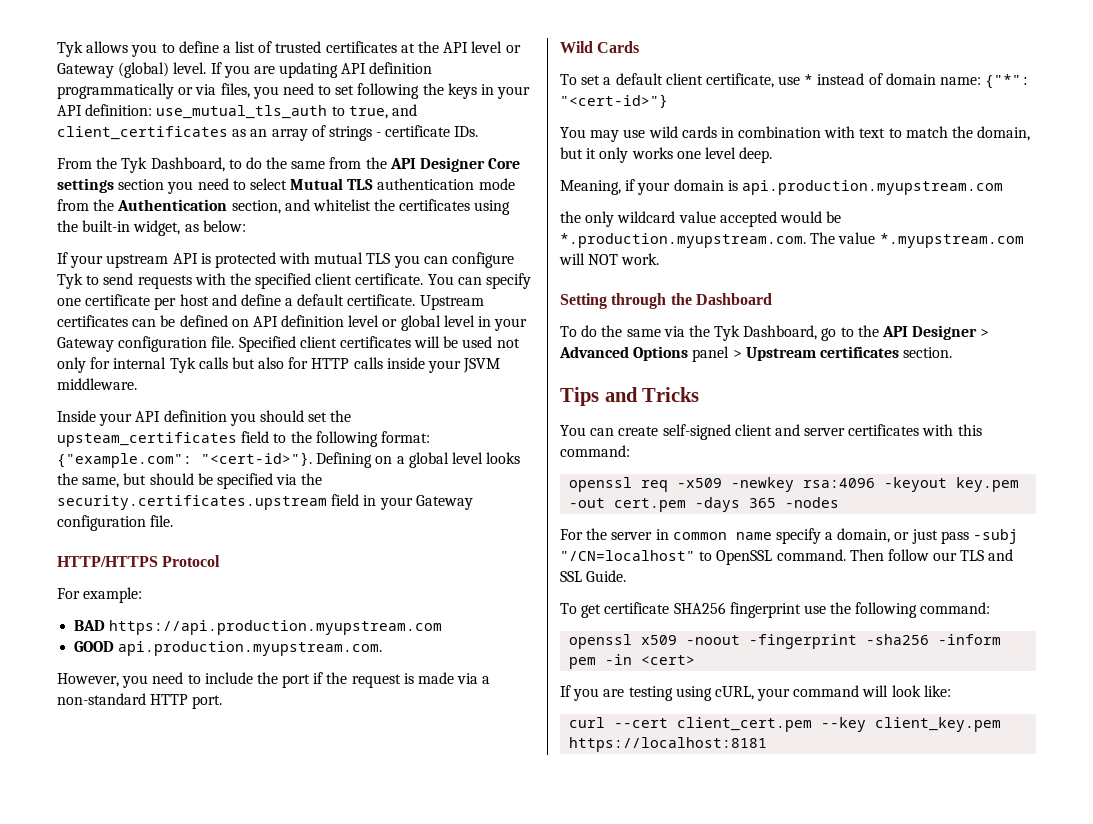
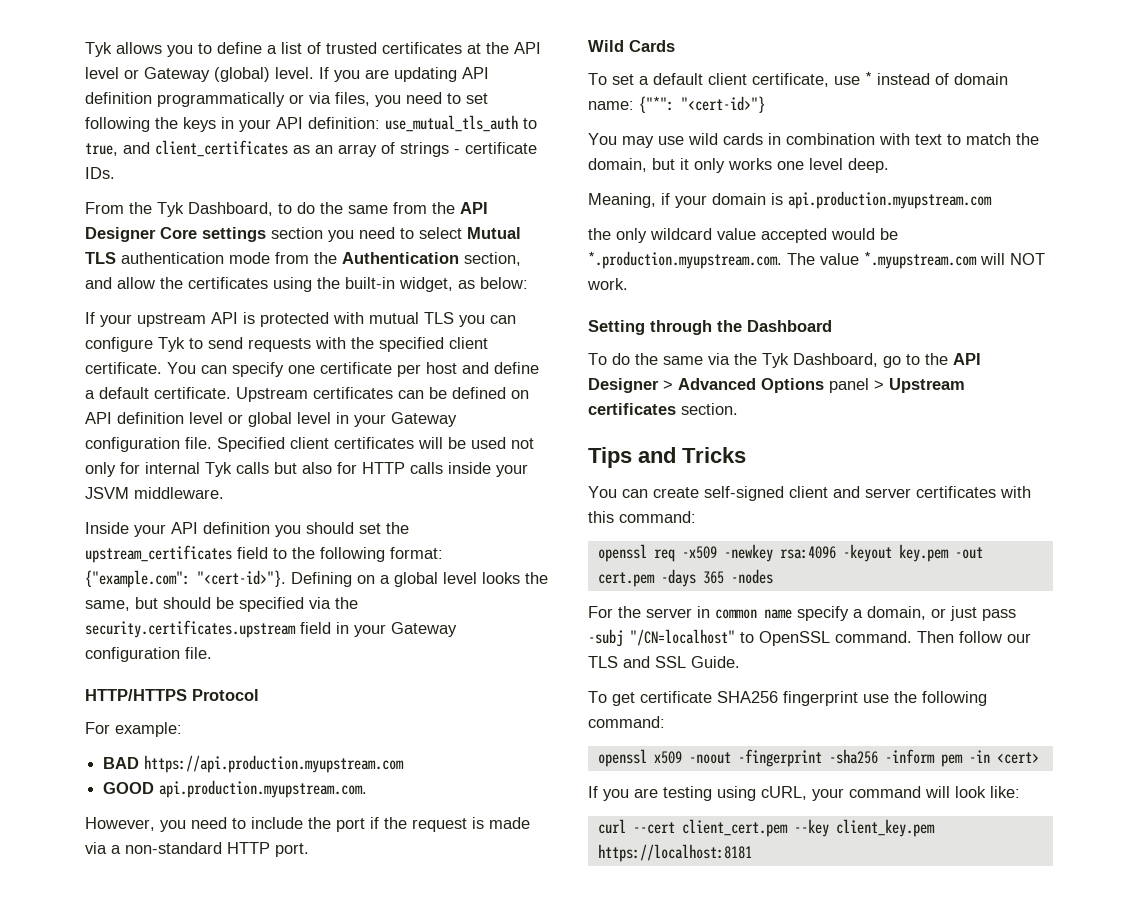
- From the Tyk Dashboard, to do the same from the API Designer Core settings section you need to select Mutual TLS authentication mode from the Authentication section, and whitelist the certificates using the built-in widget, as below:
+ From the Tyk Dashboard, to do the same from the API Designer Core settings section you need to select Mutual TLS authentication mode from the Authentication section, and allow the certificates using the built-in widget, as below:
- Inside your API definition you should set the upsteam_certificates field to the following format: {"example.com": "<cert-id>"}.
+ Inside your API definition you should set the upstream_certificates field to the following format: {"example.com": "<cert-id>"}.

